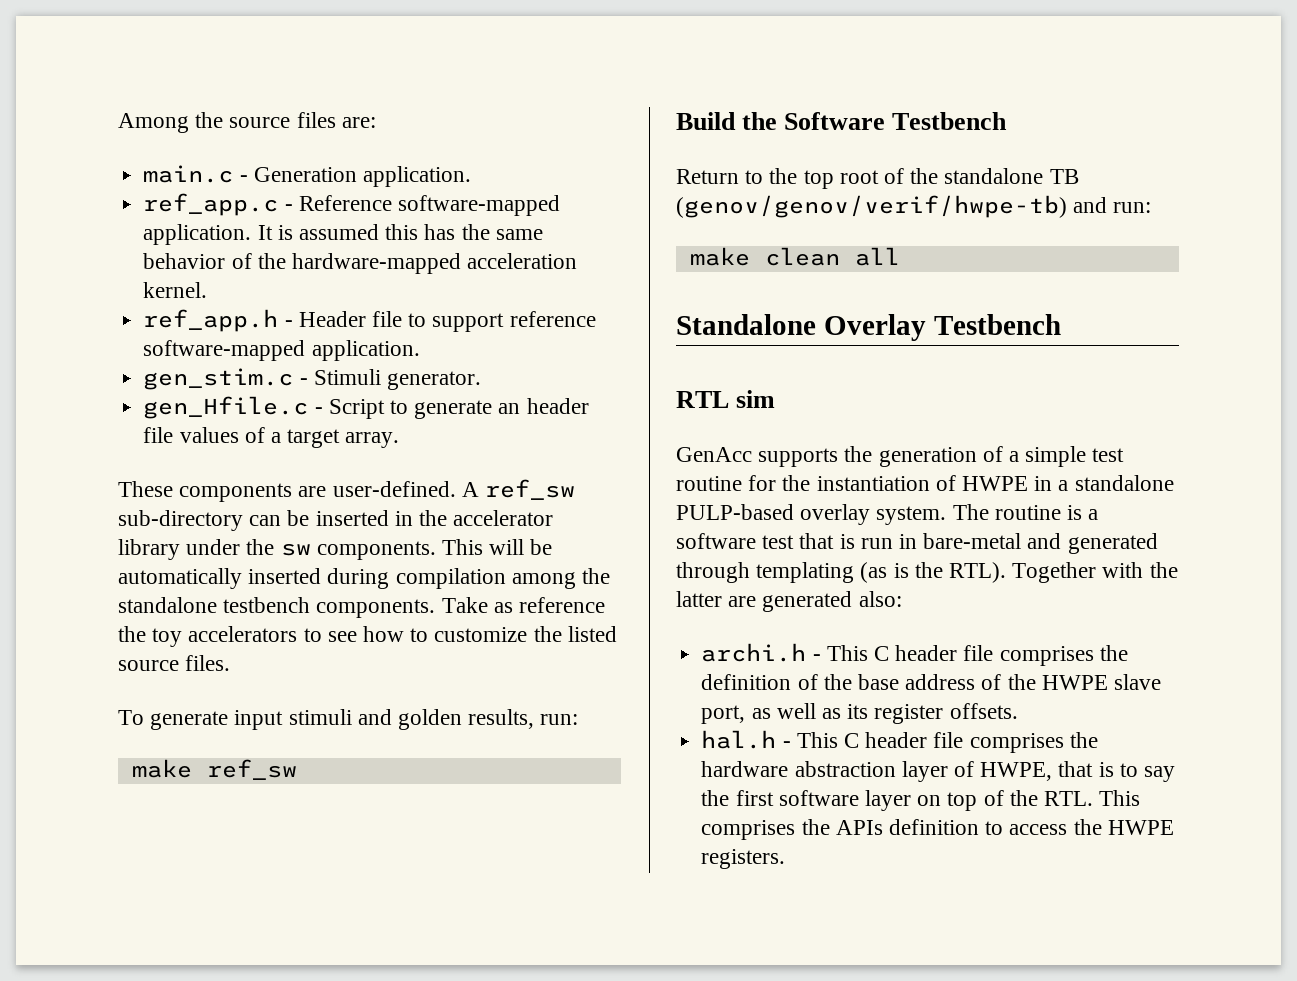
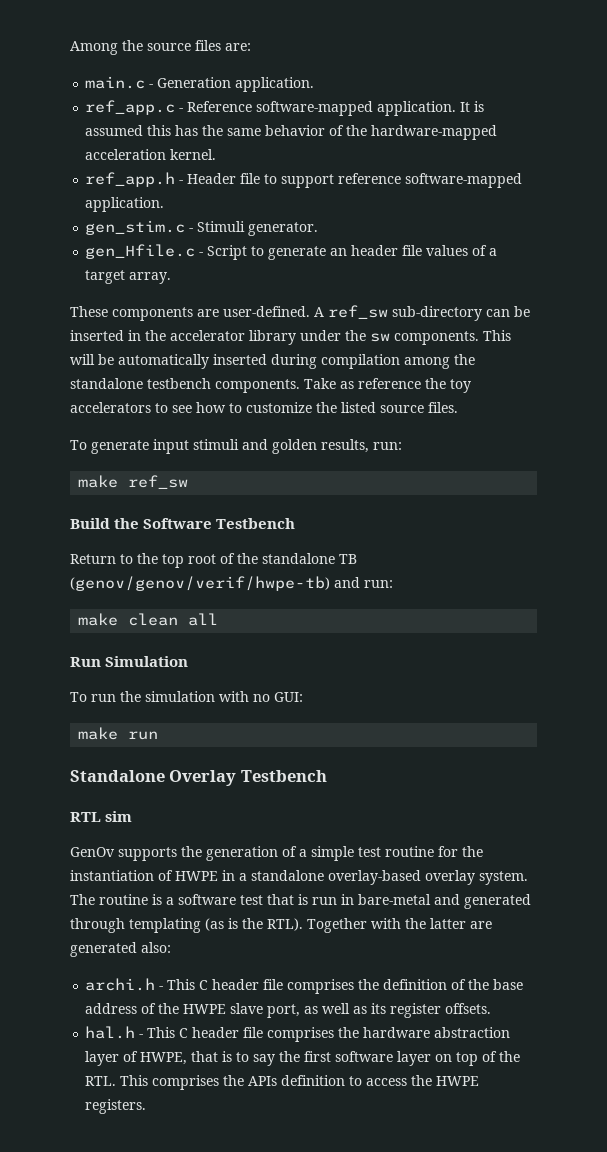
+ Run Simulation
+ To run the simulation with no GUI:
+ make run
- GenAcc supports the generation of a simple test routine for the instantiation of HWPE in a standalone PULP-based overlay system.
+ GenOv supports the generation of a simple test routine for the instantiation of HWPE in a standalone overlay-based overlay system.

